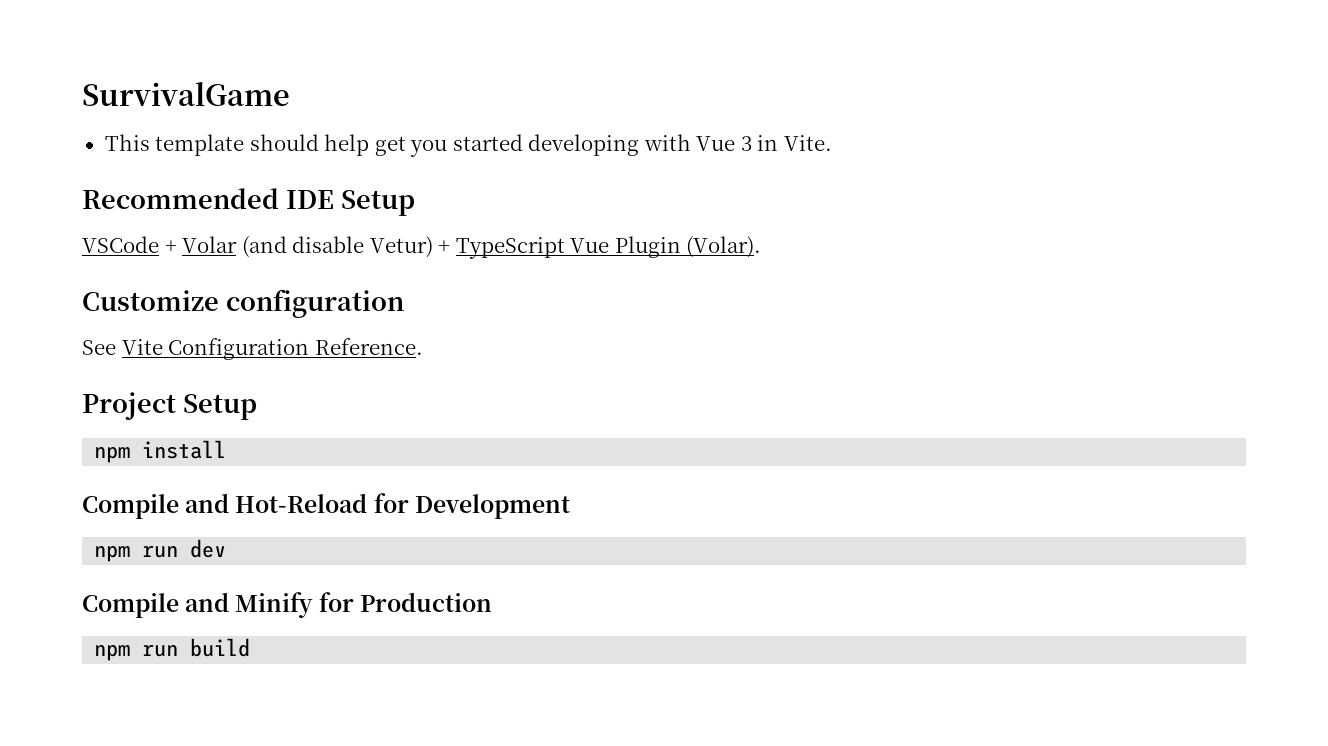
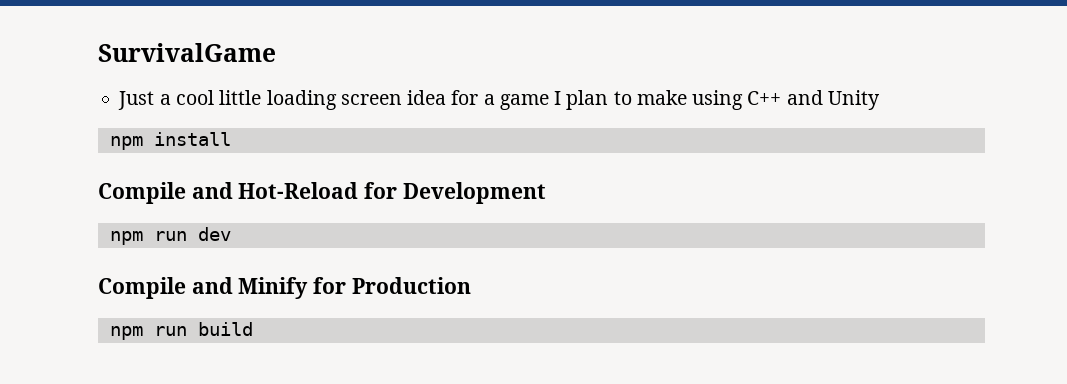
- This template should help get you started developing with Vue 3 in Vite.
- Recommended IDE Setup
- VSCode + Volar (and disable Vetur) + TypeScript Vue Plugin (Volar).
- Customize configuration
- See Vite Configuration Reference.
- Project Setup
+ Just a cool little loading screen idea for a game I plan to make using C++ and Unity

